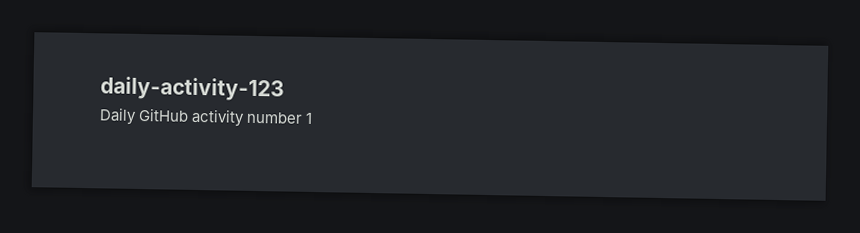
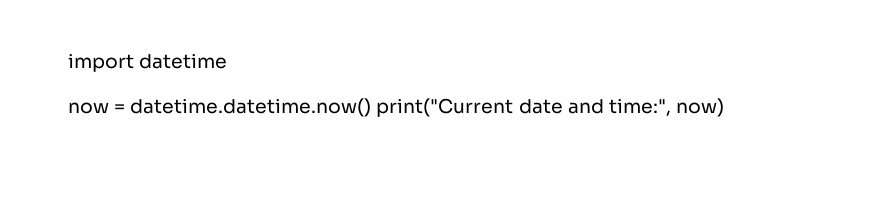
- daily-activity-123
- Daily GitHub activity number 1
+ import datetime
+ now = datetime.datetime.now() print("Current date and time:", now)

